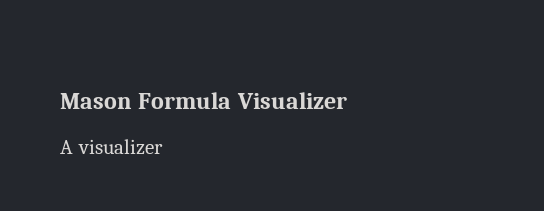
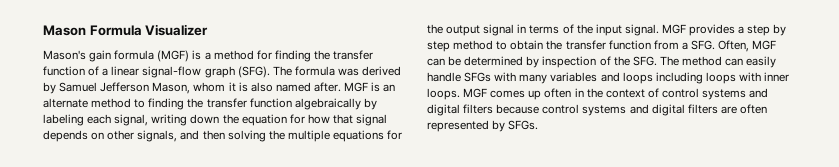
- A visualizer
+ Mason's gain formula (MGF) is a method for finding the transfer function of a linear signal-flow graph (SFG). The formula was derived by Samuel Jefferson Mason, whom it is also named after. MGF is an alternate method to finding the transfer function algebraically by labeling each signal, writing down the equation for how that signal depends on other signals, and then solving the multiple equations for the output signal in terms of the input signal. MGF provides a step by step method to obtain the transfer function from a SFG. Often, MGF can be determined by inspection of the SFG. The method can easily handle SFGs with many variables and loops including loops with inner loops. MGF comes up often in the context of control systems and digital filters because control systems and digital filters are often represented by SFGs.

